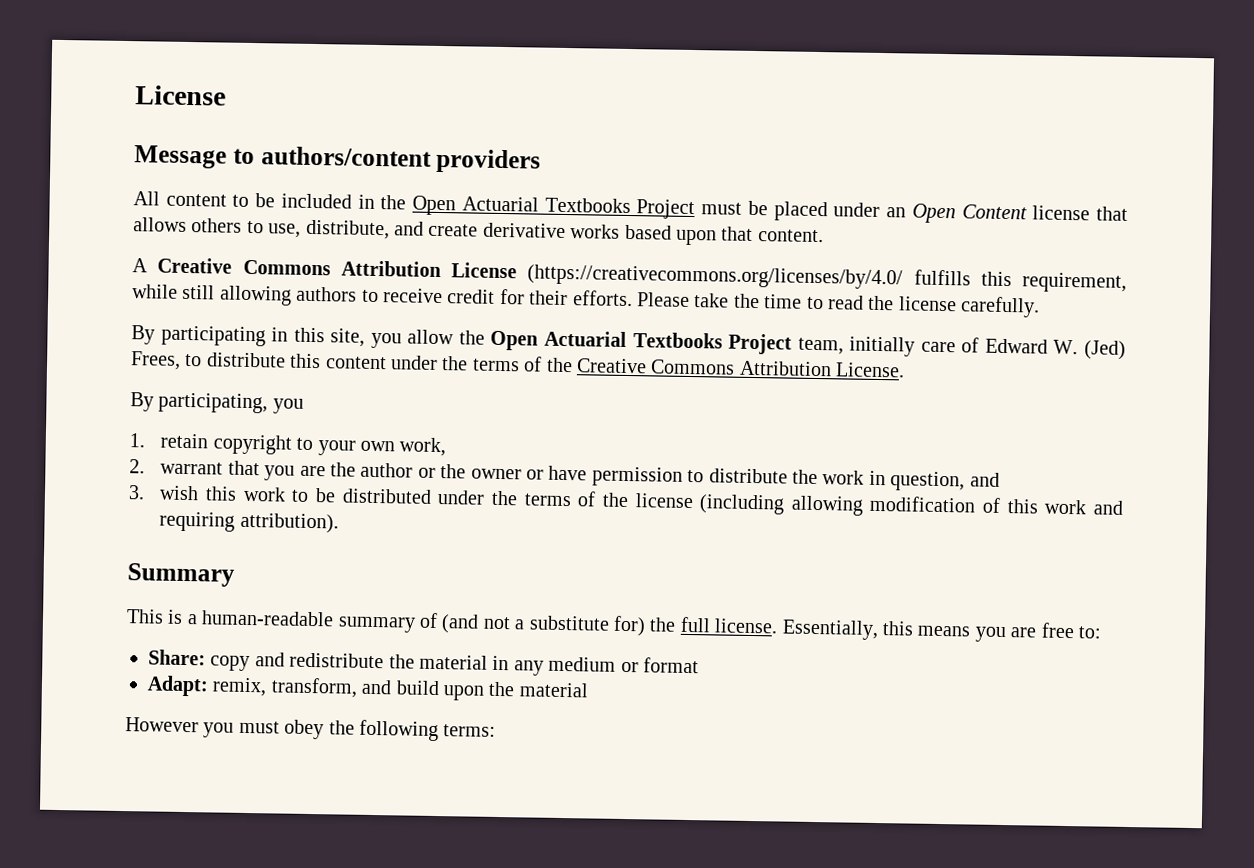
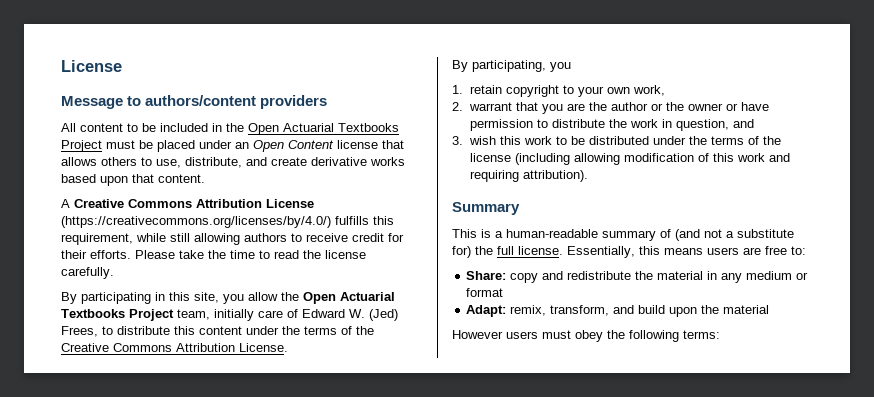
- A Creative Commons Attribution License (https://creativecommons.org/licenses/by/4.0/ fulfills this requirement, while still allowing authors to receive credit for their efforts.
+ A Creative Commons Attribution License (https://creativecommons.org/licenses/by/4.0/) fulfills this requirement, while still allowing authors to receive credit for their efforts.
- Essentially, this means you are free to:
+ Essentially, this means users are free to:
- However you must obey the following terms:
+ However users must obey the following terms:

